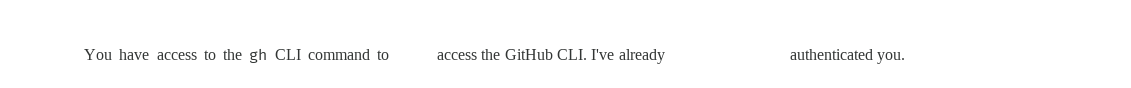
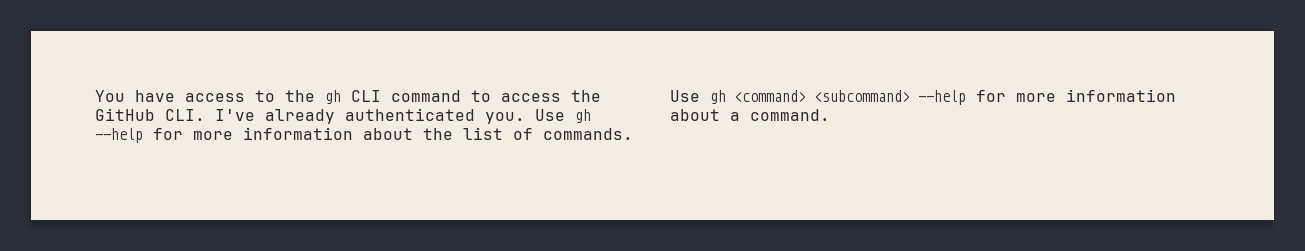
+ Use gh --help for more information about the list of commands. Use gh <command> <subcommand> --help for more information about a command.

